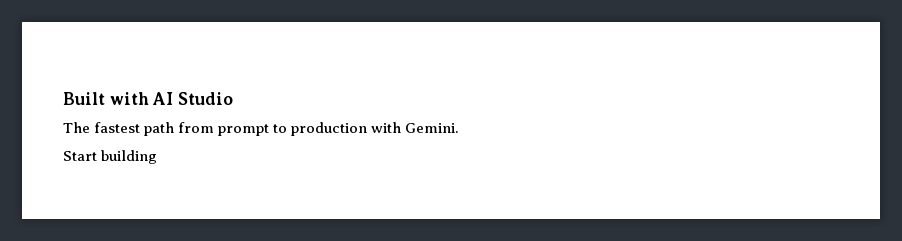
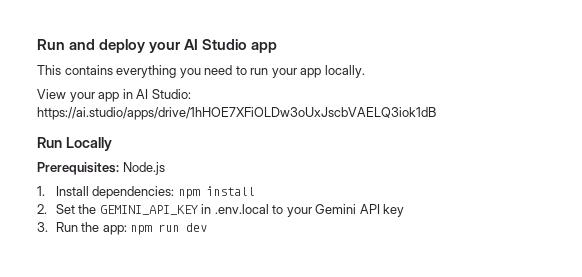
- Built with AI Studio
- The fastest path from prompt to production with Gemini.
- Start building
+ Run and deploy your AI Studio app
+ This contains everything you need to run your app locally.
+ View your app in AI Studio: https://ai.studio/apps/drive/1hHOE7XFiOLDw3oUxJscbVAELQ3iok1dB
+ Run Locally
+ Prerequisites: Node.js
+ 1. Install dependencies: npm install
+ 2. Set the GEMINI_API_KEY in .env.local to your Gemini API key
+ 3. Run the app: npm run dev

